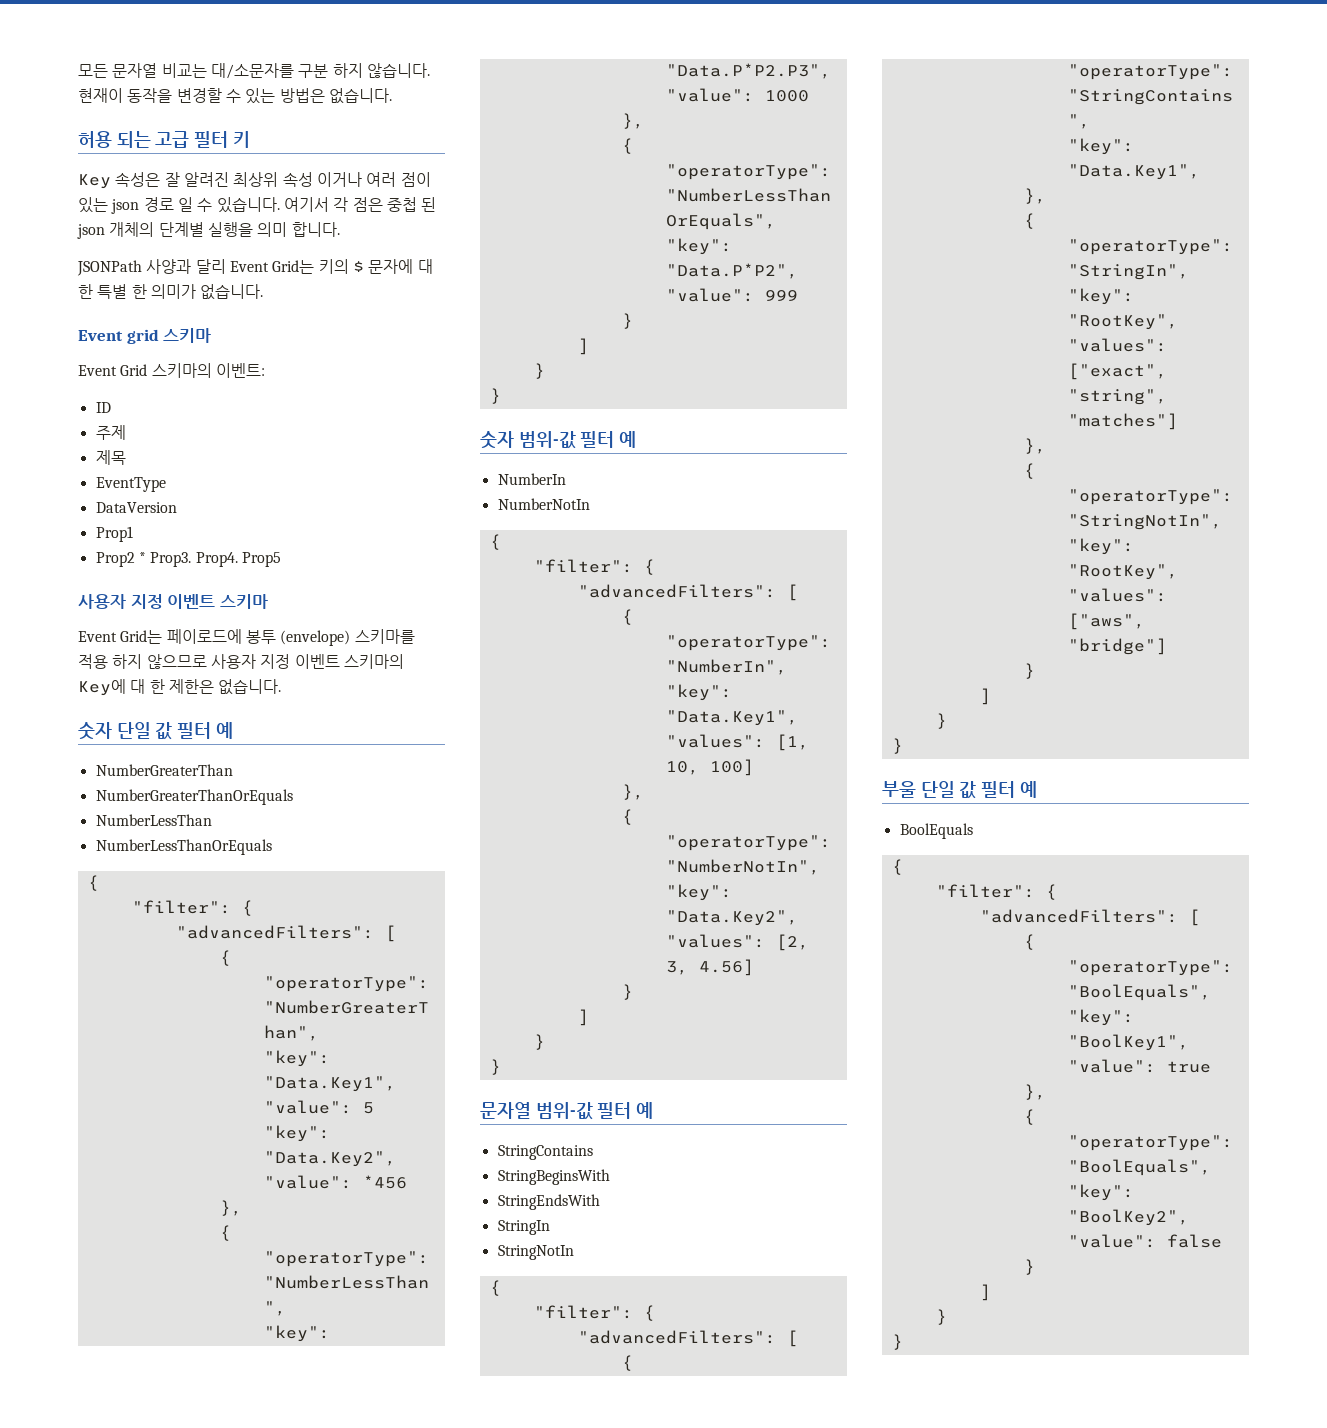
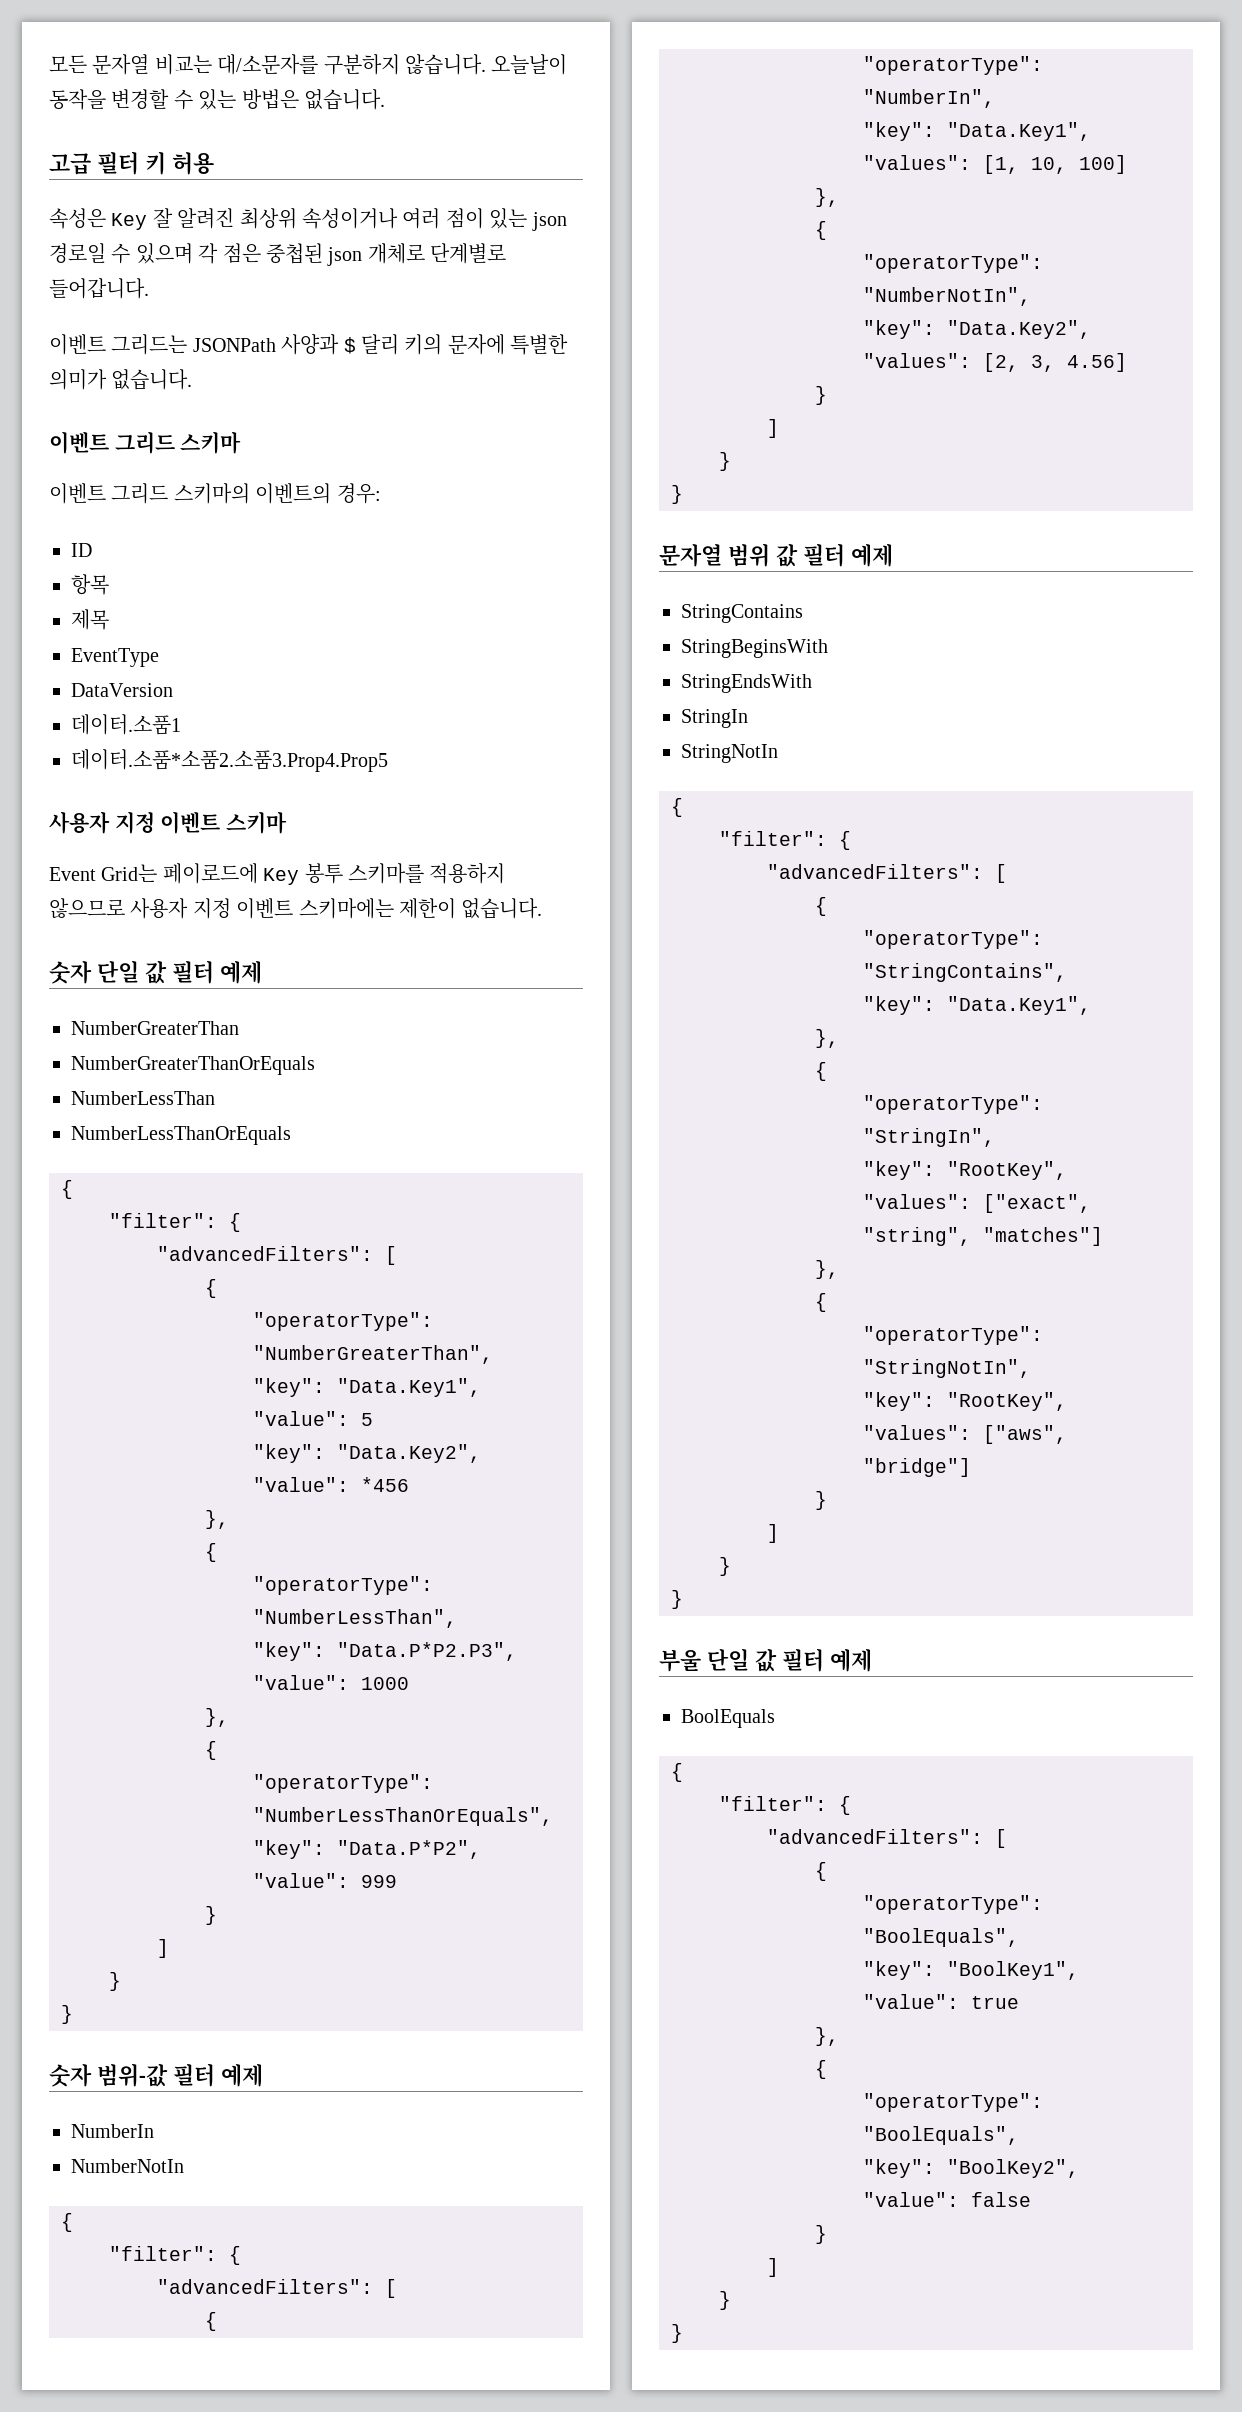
- 모든 문자열 비교는 대/소문자를 구분 하지 않습니다. 현재이 동작을 변경할 수 있는 방법은 없습니다.
+ 모든 문자열 비교는 대/소문자를 구분하지 않습니다. 오늘날이 동작을 변경할 수 있는 방법은 없습니다.
- 허용 되는 고급 필터 키
- Key 속성은 잘 알려진 최상위 속성 이거나 여러 점이 있는 json 경로 일 수 있습니다. 여기서 각 점은 중첩 된 json 개체의 단계별 실행을 의미 합니다.
- JSONPath 사양과 달리 Event Grid는 키의 $ 문자에 대 한 특별 한 의미가 없습니다.
+ 고급 필터 키 허용
+ 속성은 Key 잘 알려진 최상위 속성이거나 여러 점이 있는 json 경로일 수 있으며 각 점은 중첩된 json 개체로 단계별로 들어갑니다.
+ 이벤트 그리드는 JSONPath 사양과 $ 달리 키의 문자에 특별한 의미가 없습니다.
- Event grid 스키마
- Event Grid 스키마의 이벤트:
+ 이벤트 그리드 스키마
+ 이벤트 그리드 스키마의 이벤트의 경우:
- 주제
+ 항목
- Prop1
- Prop2 * Prop3. Prop4. Prop5
+ 데이터.소품1
+ 데이터.소품*소품2.소품3.Prop4.Prop5
- Event Grid는 페이로드에 봉투 (envelope) 스키마를 적용 하지 않으므로 사용자 지정 이벤트 스키마의 Key에 대 한 제한은 없습니다.
+ Event Grid는 페이로드에 Key 봉투 스키마를 적용하지 않으므로 사용자 지정 이벤트 스키마에는 제한이 없습니다.
- 숫자 단일 값 필터 예
+ 숫자 단일 값 필터 예제
- 숫자 범위-값 필터 예
+ 숫자 범위-값 필터 예제
- 문자열 범위-값 필터 예
+ 문자열 범위 값 필터 예제
- 부울 단일 값 필터 예
+ 부울 단일 값 필터 예제

